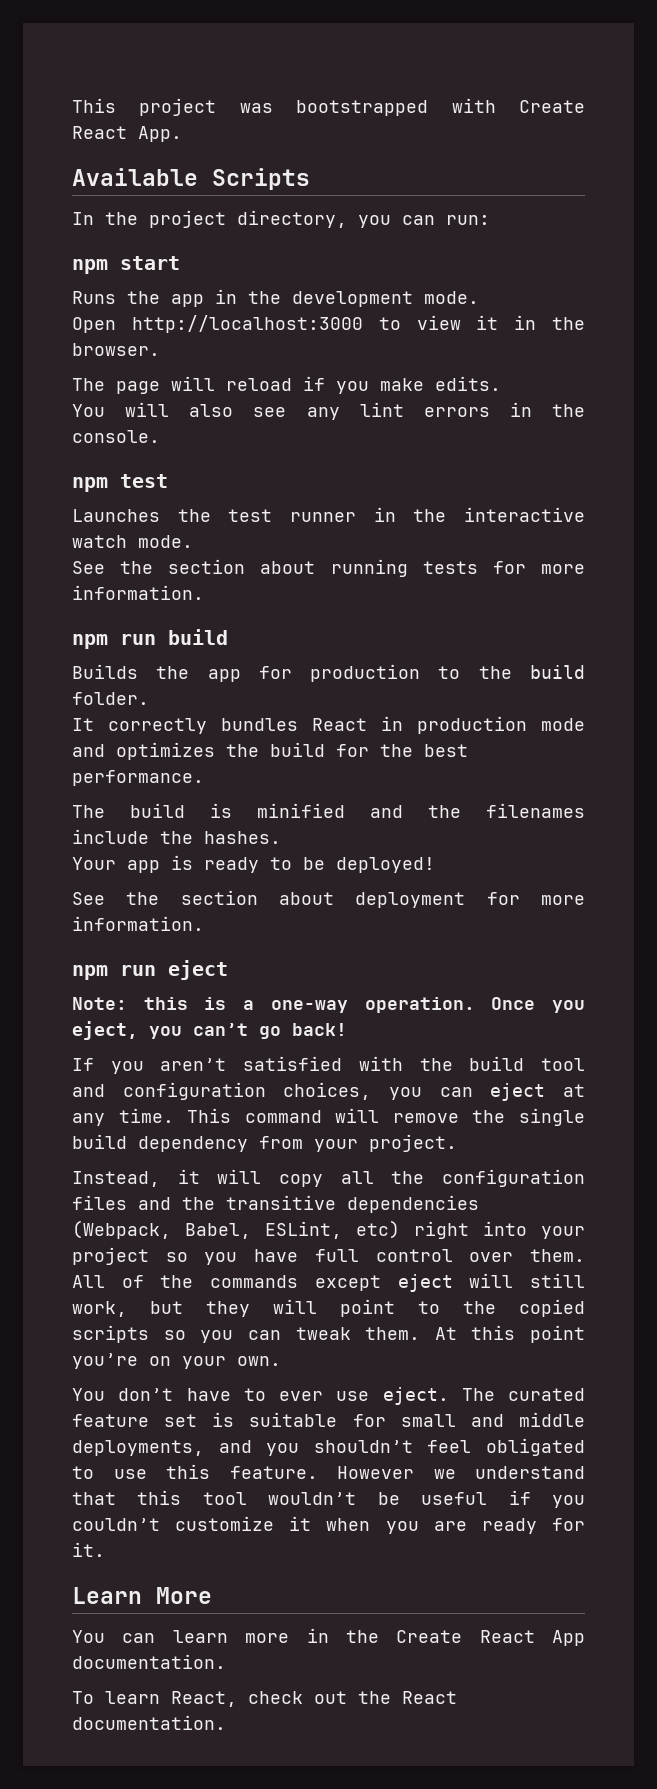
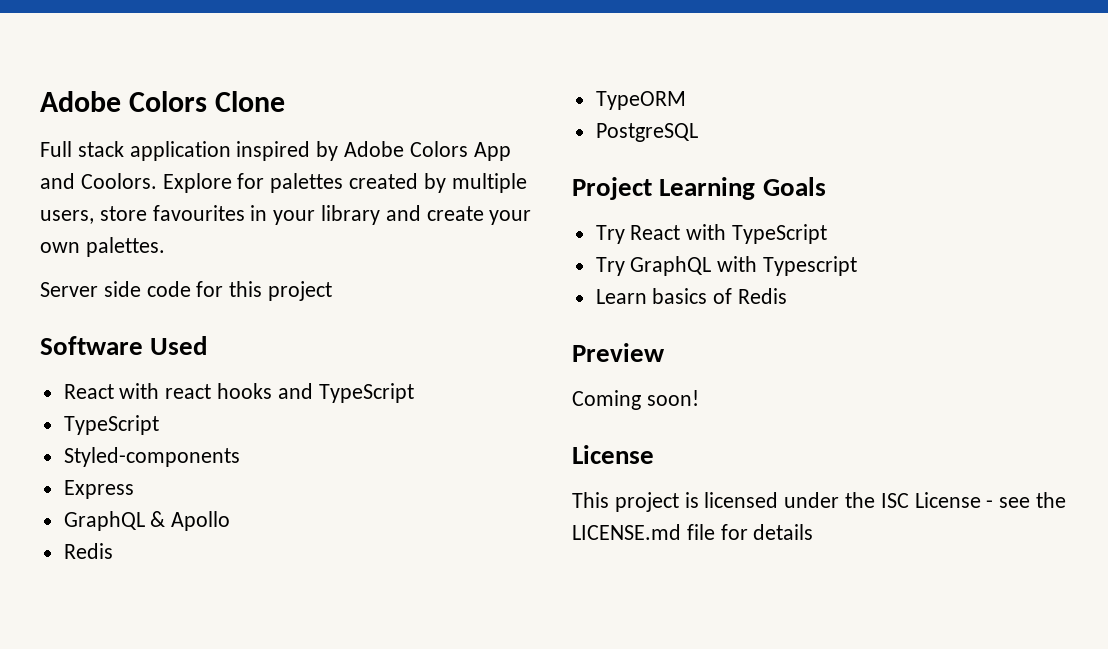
- This project was bootstrapped with Create React App.
- Available Scripts
- In the project directory, you can run:
- npm start
- Runs the app in the development mode.
- Open http://localhost:3000 to view it in the browser.
- The page will reload if you make edits.
- You will also see any lint errors in the console.
- npm test
- Launches the test runner in the interactive watch mode.
- See the section about running tests for more information.
- npm run build
- Builds the app for production to the build folder.
- It correctly bundles React in production mode and optimizes the build for the best performance.
- The build is minified and the filenames include the hashes.
- Your app is ready to be deployed!
- See the section about deployment for more information.
- npm run eject
- Note: this is a one-way operation. Once you eject, you can’t go back!
- If you aren’t satisfied with the build tool and configuration choices, you can eject at any time. This command will remove the single build dependency from your project.
- Instead, it will copy all the configuration files and the transitive dependencies (Webpack, Babel, ESLint, etc) right into your project so you have full control over them. All of the commands except eject will still work, but they will point to the copied scripts so you can tweak them. At this point you’re on your own.
- You don’t have to ever use eject. The curated feature set is suitable for small and middle deployments, and you shouldn’t feel obligated to use this feature. However we understand that this tool wouldn’t be useful if you couldn’t customize it when you are ready for it.
- Learn More
- You can learn more in the Create React App documentation.
- To learn React, check out the React documentation.
+ Adobe Colors Clone
+ Full stack application inspired by Adobe Colors App and Coolors. Explore for palettes created by multiple users, store favourites in your library and create your own palettes.
+ Server side code for this project
+ Software Used
+ React with react hooks and TypeScript
+ TypeScript
+ Styled-components
+ Express
+ GraphQL & Apollo
+ Redis
+ TypeORM
+ PostgreSQL
+ Project Learning Goals
+ Try React with TypeScript
+ Try GraphQL with Typescript
+ Learn basics of Redis
+ Preview
+ Coming soon!
+ License
+ This project is licensed under the ISC License - see the LICENSE.md file for details

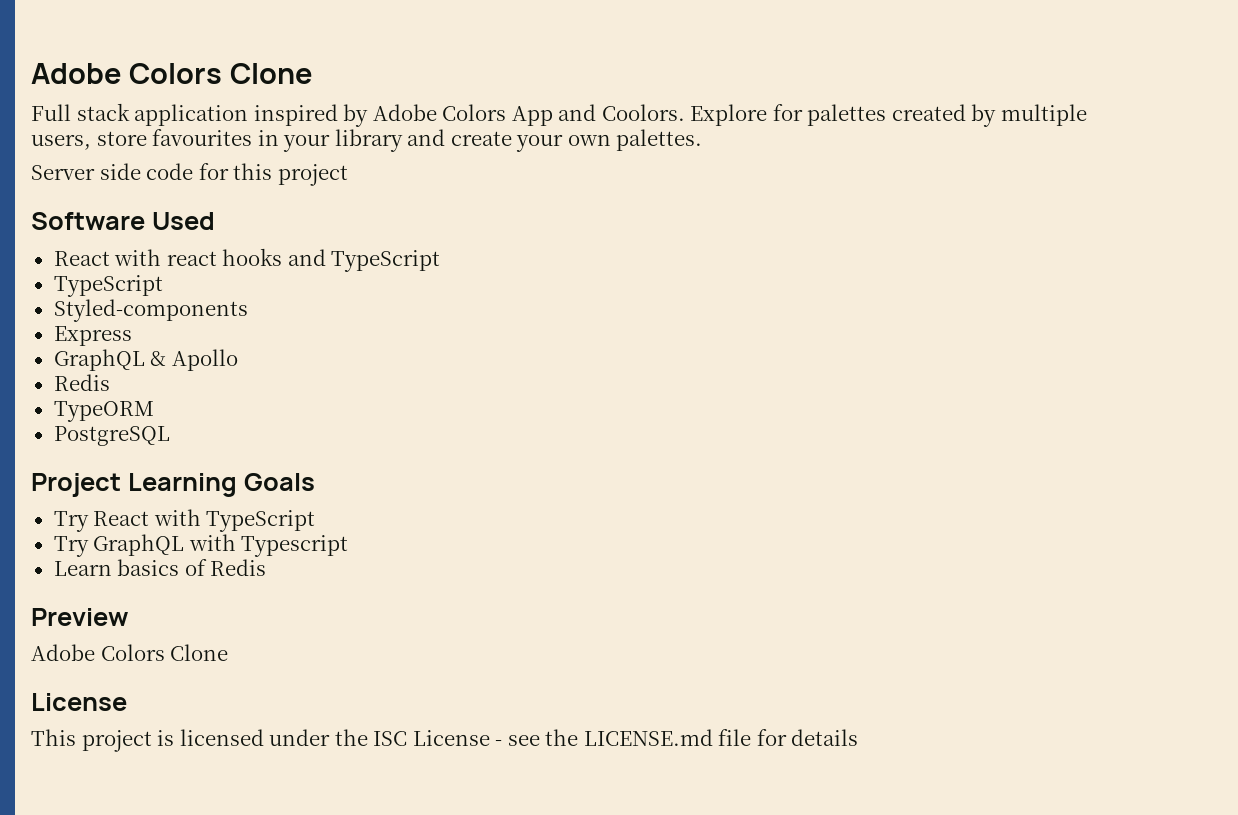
  Preview
- Coming soon!
+ Adobe Colors Clone

